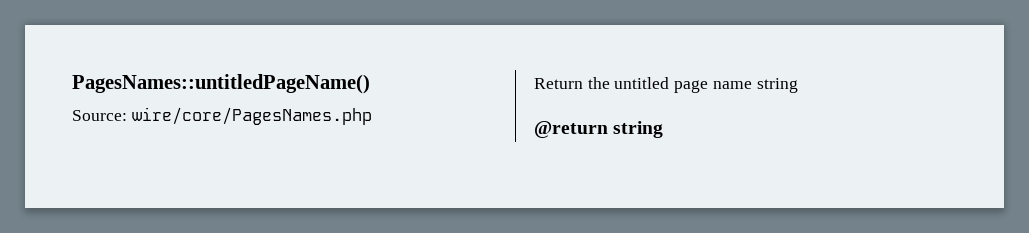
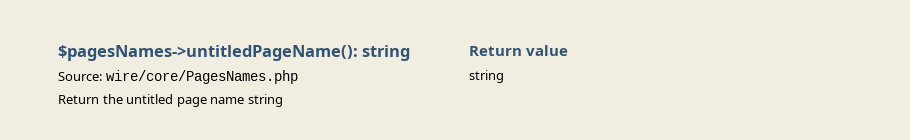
- PagesNames::untitledPageName()
+ $pagesNames->untitledPageName(): string
- @return string
+ Return value
+ string

